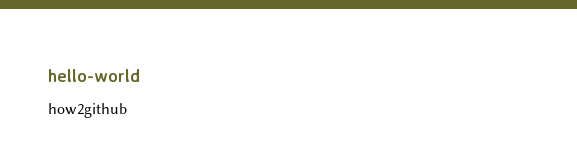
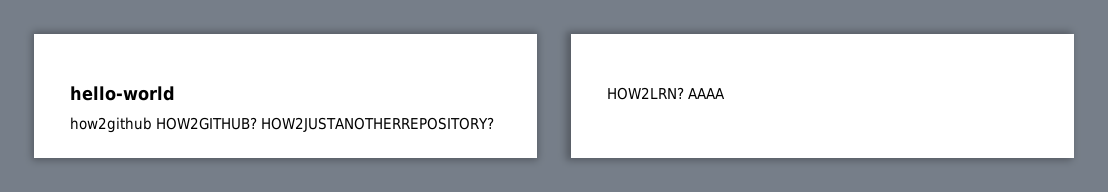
- how2github
+ how2github HOW2GITHUB? HOW2JUSTANOTHERREPOSITORY? HOW2LRN? AAAA

